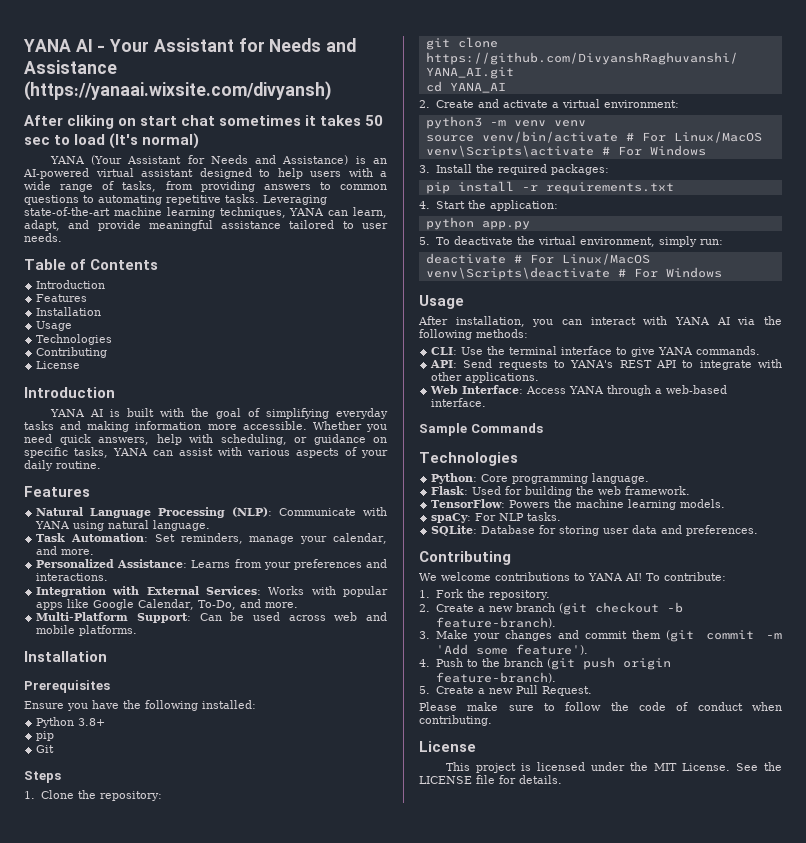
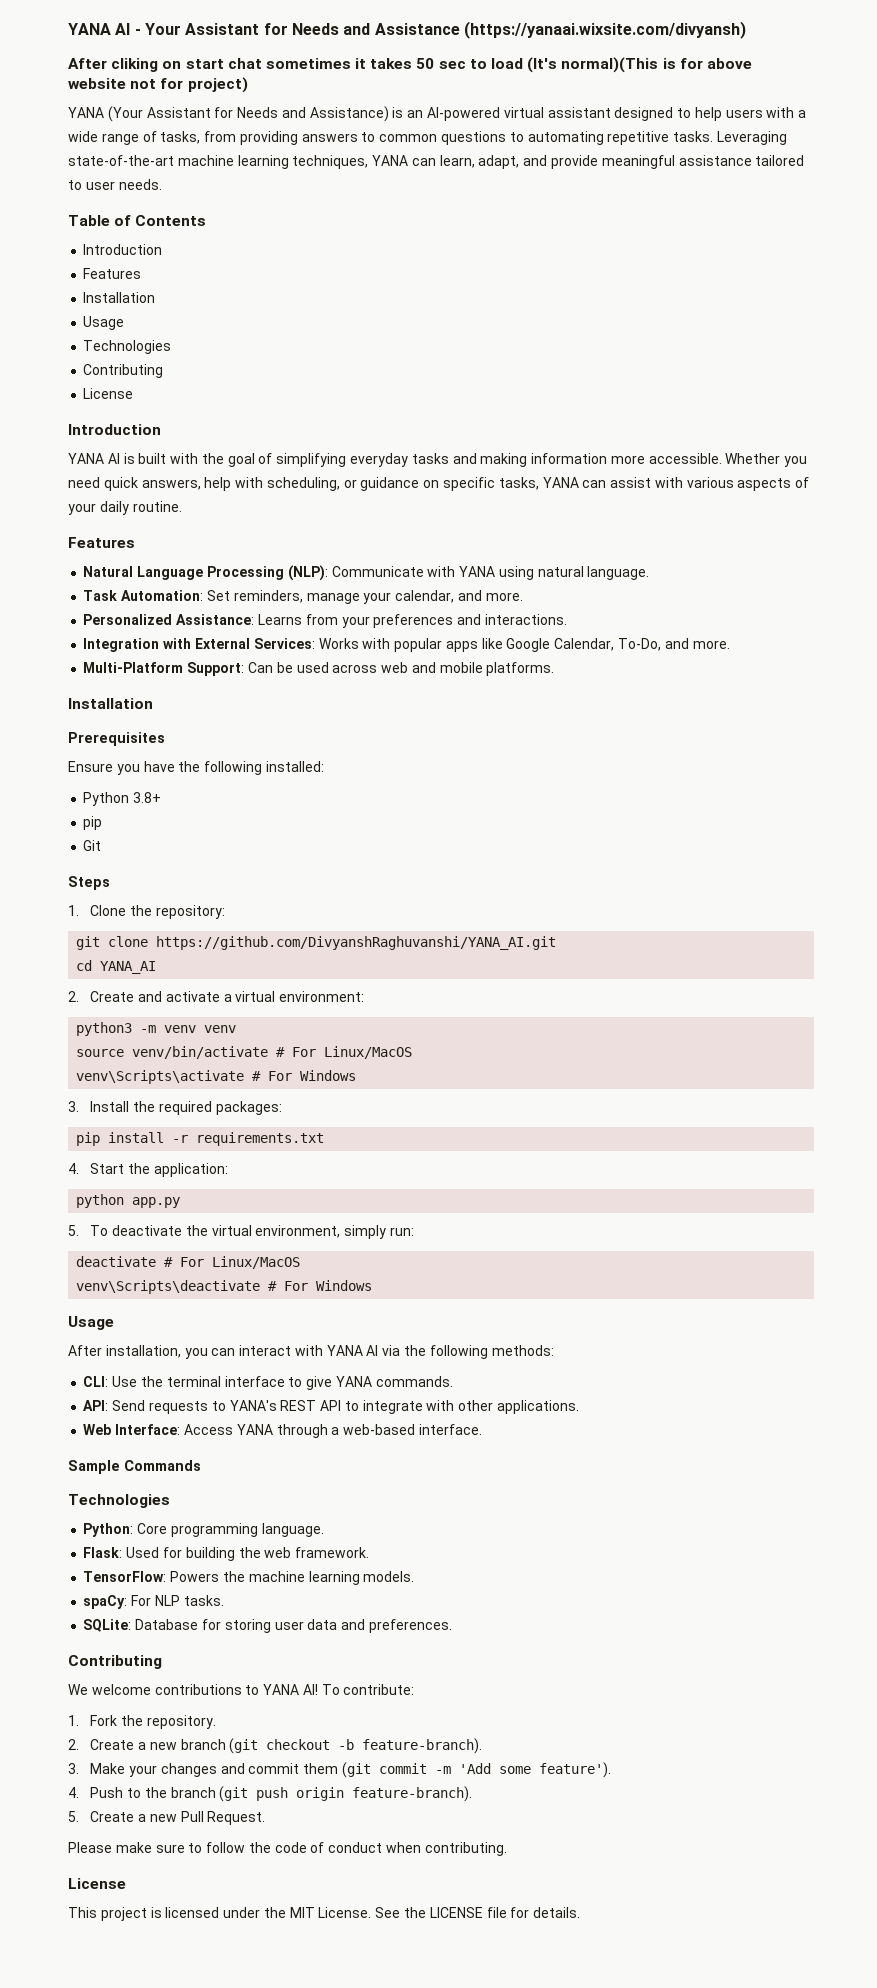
- After cliking on start chat sometimes it takes 50 sec to load (It's normal)
+ After cliking on start chat sometimes it takes 50 sec to load (It's normal)(This is for above website not for project)

